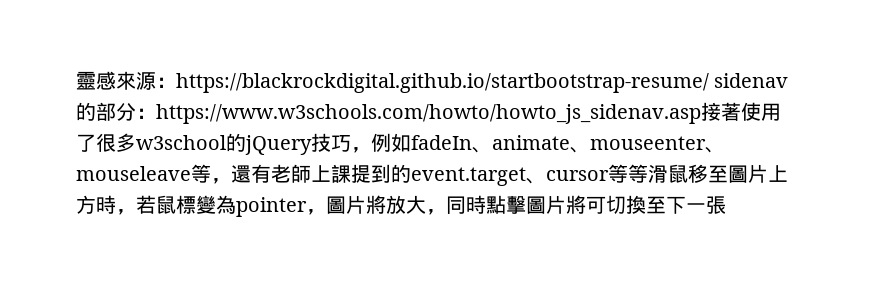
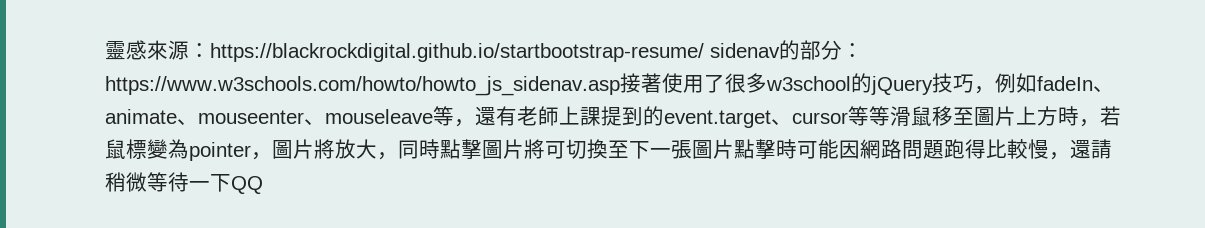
- 靈感來源：https://blackrockdigital.github.io/startbootstrap-resume/ sidenav的部分：https://www.w3schools.com/howto/howto_js_sidenav.asp接著使用了很多w3school的jQuery技巧，例如fadeIn、animate、mouseenter、mouseleave等，還有老師上課提到的event.target、cursor等等滑鼠移至圖片上方時，若鼠標變為pointer，圖片將放大，同時點擊圖片將可切換至下一張
+ 靈感來源：https://blackrockdigital.github.io/startbootstrap-resume/ sidenav的部分：https://www.w3schools.com/howto/howto_js_sidenav.asp接著使用了很多w3school的jQuery技巧，例如fadeIn、animate、mouseenter、mouseleave等，還有老師上課提到的event.target、cursor等等滑鼠移至圖片上方時，若鼠標變為pointer，圖片將放大，同時點擊圖片將可切換至下一張圖片點擊時可能因網路問題跑得比較慢，還請稍微等待一下QQ

